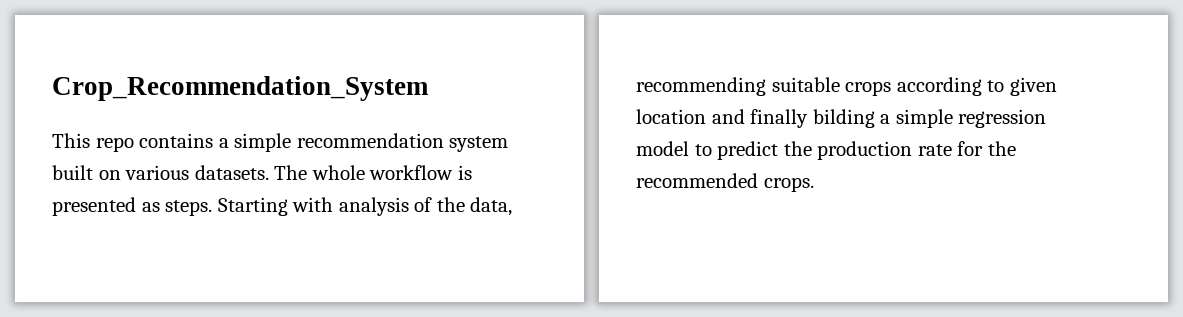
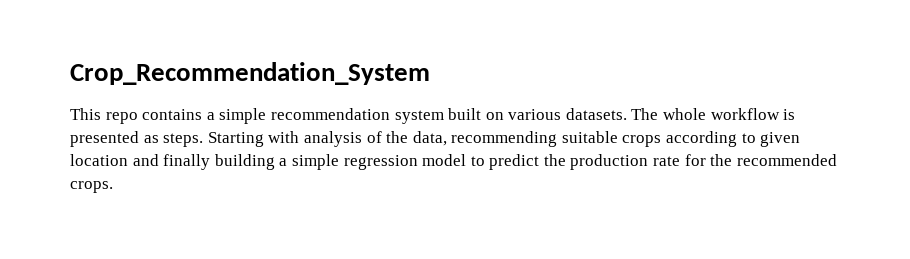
- Starting with analysis of the data, recommending suitable crops according to given location and finally bilding a simple regression model to predict the production rate for the recommended crops.
+ Starting with analysis of the data, recommending suitable crops according to given location and finally building a simple regression model to predict the production rate for the recommended crops.

